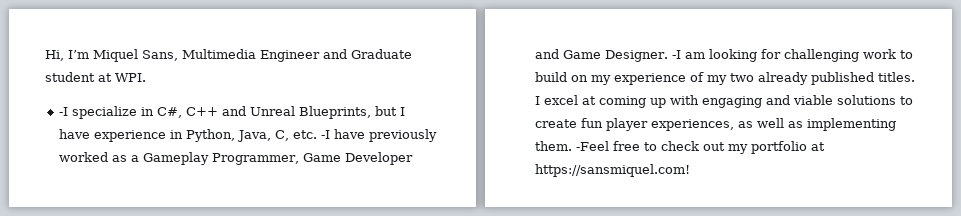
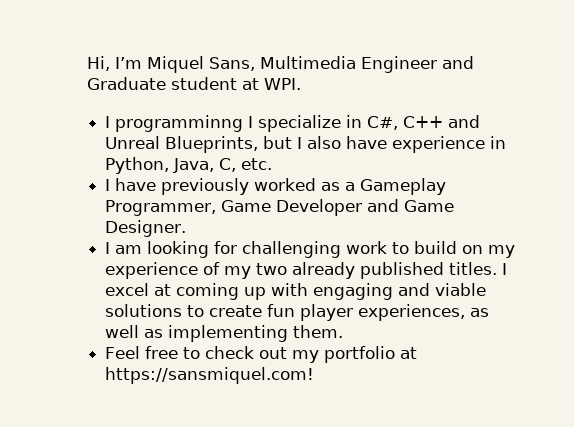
- -I specialize in C#, C++ and Unreal Blueprints, but I have experience in Python, Java, C, etc. -I have previously worked as a Gameplay Programmer, Game Developer and Game Designer. -I am looking for challenging work to build on my experience of my two already published titles.
+ I programminng I specialize in C#, C++ and Unreal Blueprints, but I also have experience in Python, Java, C, etc.
+ I have previously worked as a Gameplay Programmer, Game Developer and Game Designer.
+ I am looking for challenging work to build on my experience of my two already published titles.
- I excel at coming up with engaging and viable solutions to create fun player experiences, as well as implementing them. -Feel free to check out my portfolio at https://sansmiquel.com!
+ I excel at coming up with engaging and viable solutions to create fun player experiences, as well as implementing them.
+ Feel free to check out my portfolio at https://sansmiquel.com!

